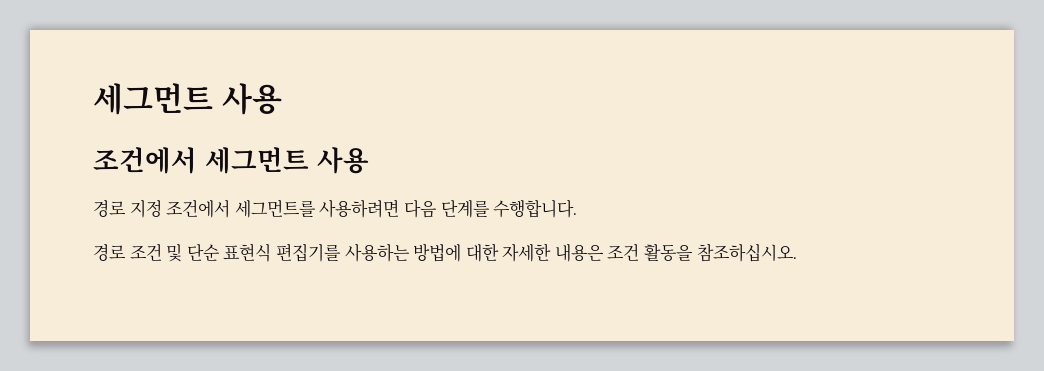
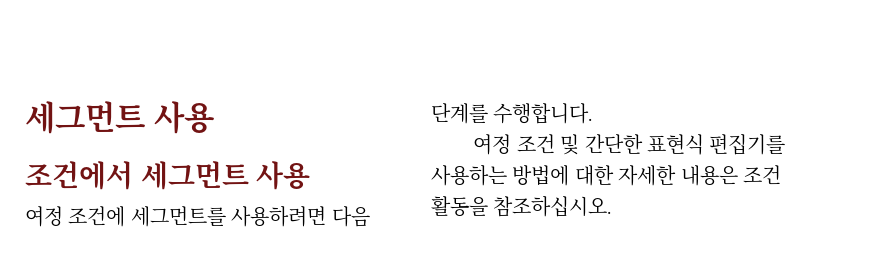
- 경로 지정 조건에서 세그먼트를 사용하려면 다음 단계를 수행합니다.
+ 여정 조건에 세그먼트를 사용하려면 다음 단계를 수행합니다.
- 경로 조건 및 단순 표현식 편집기를 사용하는 방법에 대한 자세한 내용은 조건 활동을 참조하십시오.
+ 여정 조건 및 간단한 표현식 편집기를 사용하는 방법에 대한 자세한 내용은 조건 활동을 참조하십시오.

